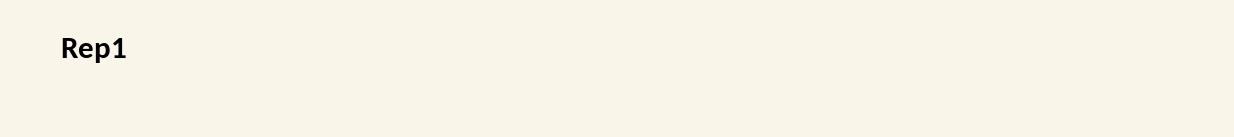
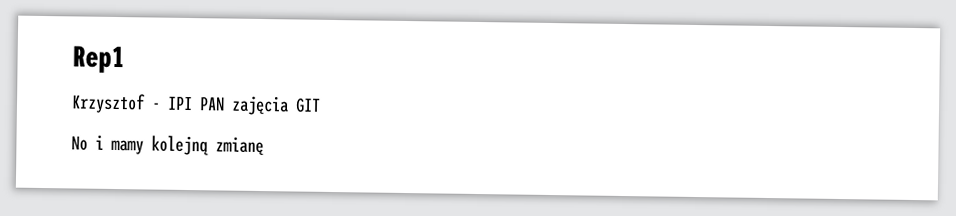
+ Krzysztof - IPI PAN zajęcia GIT
+ No i mamy kolejną zmianę

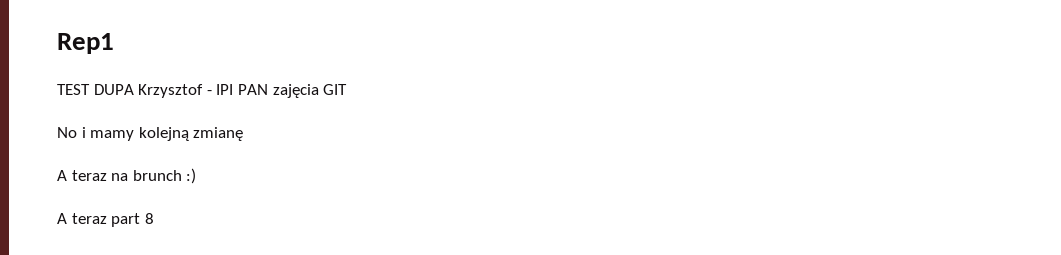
- Krzysztof - IPI PAN zajęcia GIT
+ TEST DUPA Krzysztof - IPI PAN zajęcia GIT
+ A teraz na brunch :)
+ A teraz part 8

